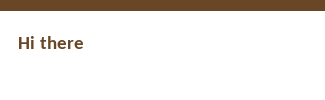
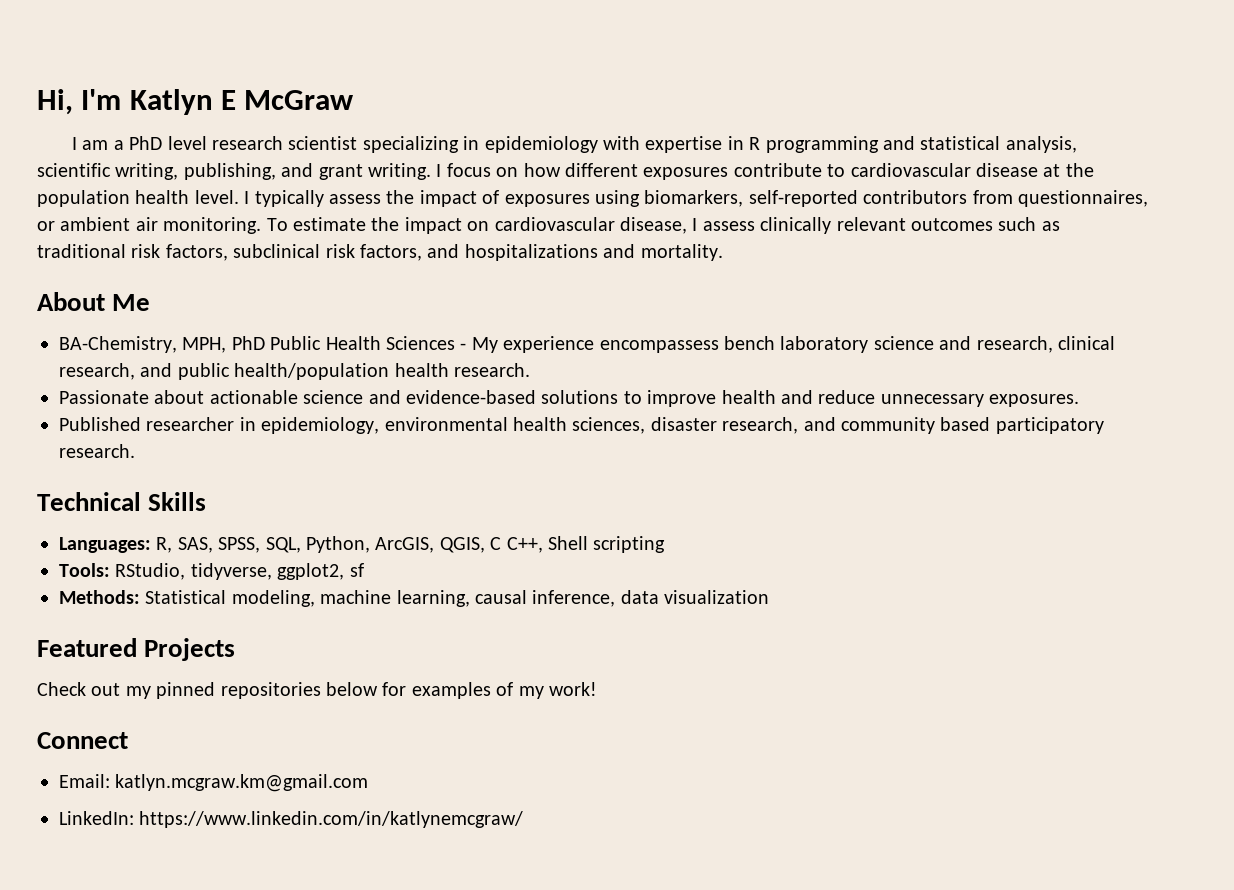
- Hi there
+ Hi, I'm Katlyn E McGraw
+ I am a PhD level research scientist specializing in epidemiology with expertise in R programming and statistical analysis, scientific writing, publishing, and grant writing. I focus on how different exposures contribute to cardiovascular disease at the population health level. I typically assess the impact of exposures using biomarkers, self-reported contributors from questionnaires, or ambient air monitoring. To estimate the impact on cardiovascular disease, I assess clinically relevant outcomes such as traditional risk factors, subclinical risk factors, and hospitalizations and mortality.
+ About Me
+ BA-Chemistry, MPH, PhD Public Health Sciences - My experience encompassess bench laboratory science and research, clinical research, and public health/population health research.
+ Passionate about actionable science and evidence-based solutions to improve health and reduce unnecessary exposures.
+ Published researcher in epidemiology, environmental health sciences, disaster research, and community based participatory research.
+ Technical Skills
+ Languages: R, SAS, SPSS, SQL, Python, ArcGIS, QGIS, C C++, Shell scripting
+ Tools: RStudio, tidyverse, ggplot2, sf
+ Methods: Statistical modeling, machine learning, causal inference, data visualization
+ Featured Projects
+ Check out my pinned repositories below for examples of my work!
+ Connect
+ Email: katlyn.mcgraw.km@gmail.com
+ LinkedIn: https://www.linkedin.com/in/katlynemcgraw/

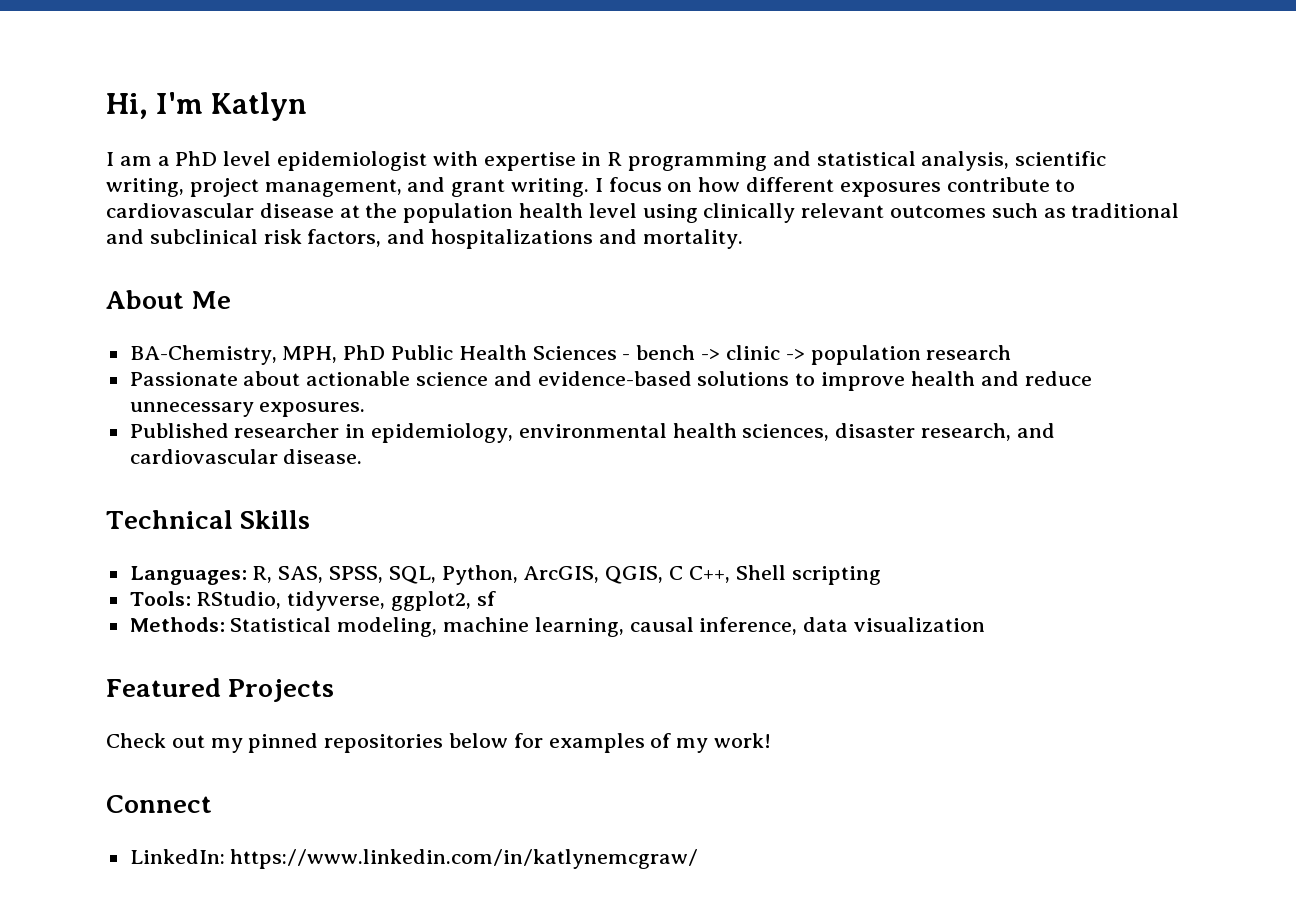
- Hi, I'm Katlyn E McGraw
+ Hi, I'm Katlyn
- I am a PhD level research scientist specializing in epidemiology with expertise in R programming and statistical analysis, scientific writing, publishing, and grant writing.
+ I am a PhD level epidemiologist with expertise in R programming and statistical analysis, scientific writing, project management, and grant writing.
- I focus on how different exposures contribute to cardiovascular disease at the population health level. I typically assess the impact of exposures using biomarkers, self-reported contributors from questionnaires, or ambient air monitoring. To estimate the impact on cardiovascular disease, I assess clinically relevant outcomes such as traditional risk factors, subclinical risk factors, and hospitalizations and mortality.
+ I focus on how different exposures contribute to cardiovascular disease at the population health level using clinically relevant outcomes such as traditional and subclinical risk factors, and hospitalizations and mortality.
- BA-Chemistry, MPH, PhD Public Health Sciences - My experience encompassess bench laboratory science and research, clinical research, and public health/population health research.
+ BA-Chemistry, MPH, PhD Public Health Sciences - bench -> clinic -> population research
- Published researcher in epidemiology, environmental health sciences, disaster research, and community based participatory research.
+ Published researcher in epidemiology, environmental health sciences, disaster research, and cardiovascular disease.
- Email: katlyn.mcgraw.km@gmail.com

